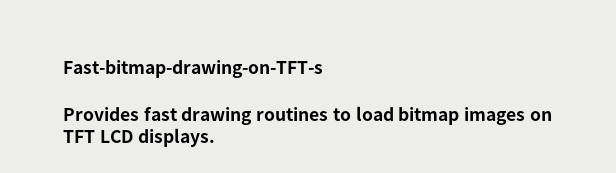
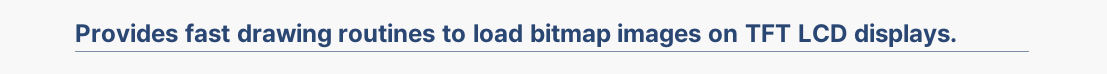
- Fast-bitmap-drawing-on-TFT-s

